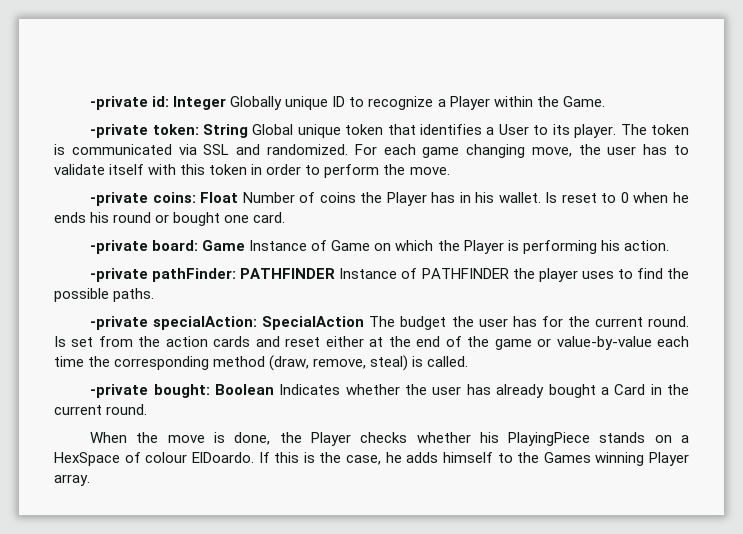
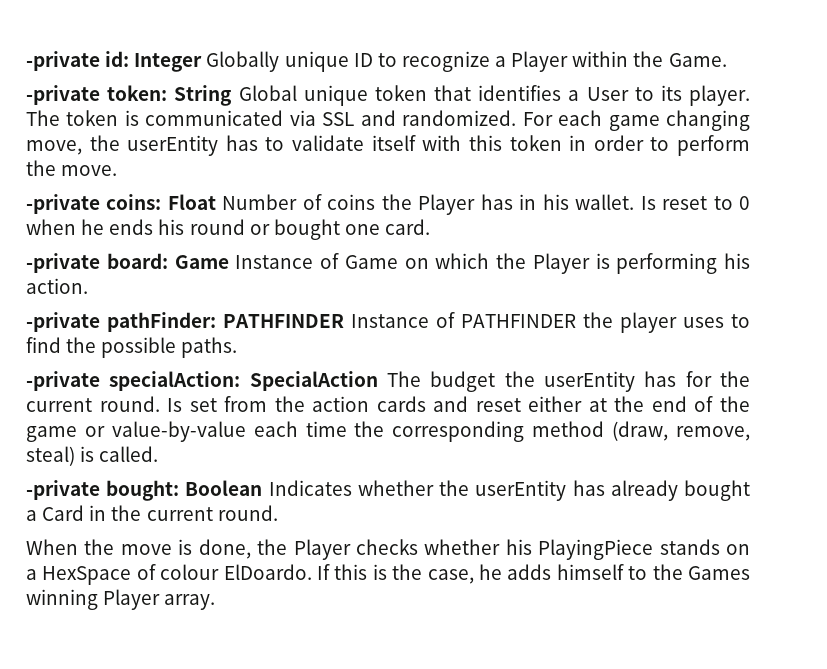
- For each game changing move, the user has to validate itself with this token in order to perform the move.
+ For each game changing move, the userEntity has to validate itself with this token in order to perform the move.
- -private specialAction: SpecialAction The budget the user has for the current round.
+ -private specialAction: SpecialAction The budget the userEntity has for the current round.
- -private bought: Boolean Indicates whether the user has already bought a Card in the current round.
+ -private bought: Boolean Indicates whether the userEntity has already bought a Card in the current round.

